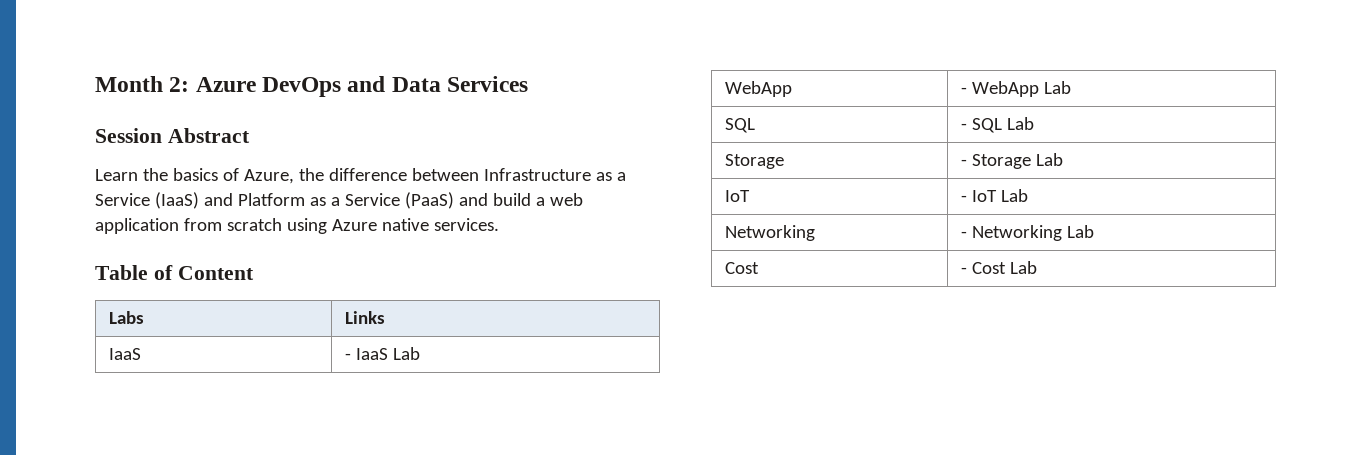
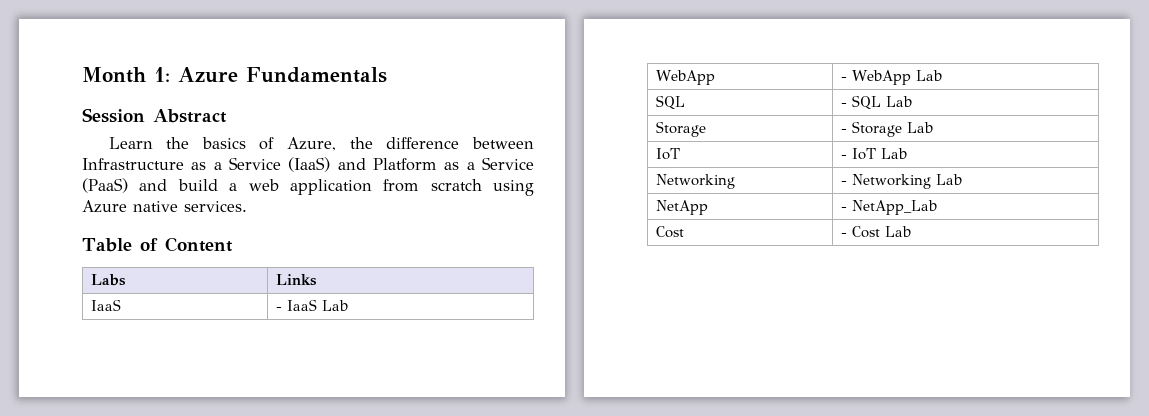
- Month 2: Azure DevOps and Data Services
+ Month 1: Azure Fundamentals
+ NetApp | - NetApp_Lab

